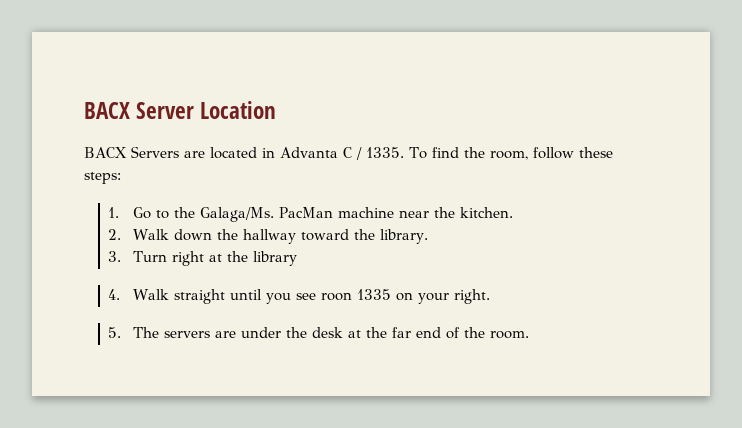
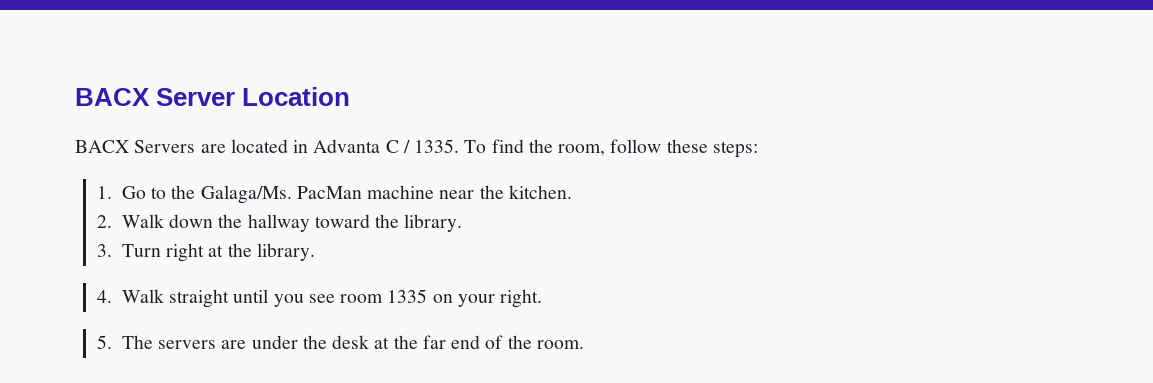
- 3. Turn right at the library
+ 3. Turn right at the library.
- 4. Walk straight until you see roon 1335 on your right.
+ 4. Walk straight until you see room 1335 on your right.

